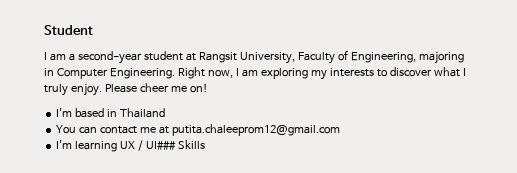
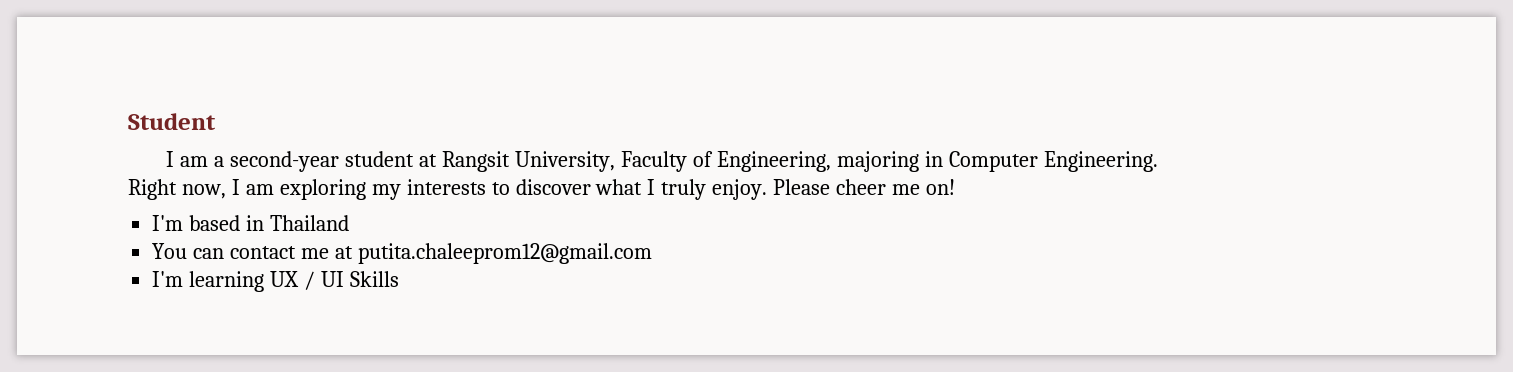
- I am a second-year student at Rangsit University, Faculty of Engineering, majoring in Computer Engineering. Right now, I am exploring my interests to discover what I truly enjoy.
+ I am a second-year student at Rangsit University, Faculty of Engineering, majoring in Computer Engineering.
+ Right now, I am exploring my interests to discover what I truly enjoy.
- I'm learning UX / UI### Skills
+ I'm learning UX / UI Skills

